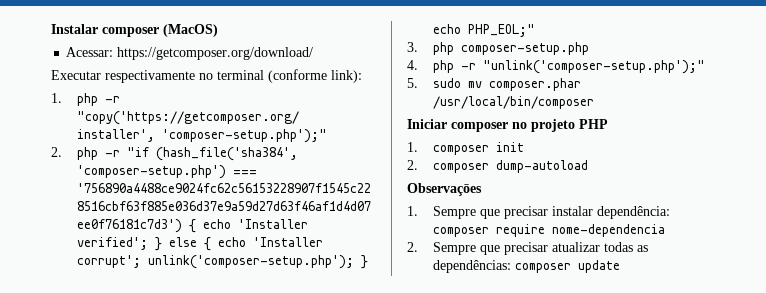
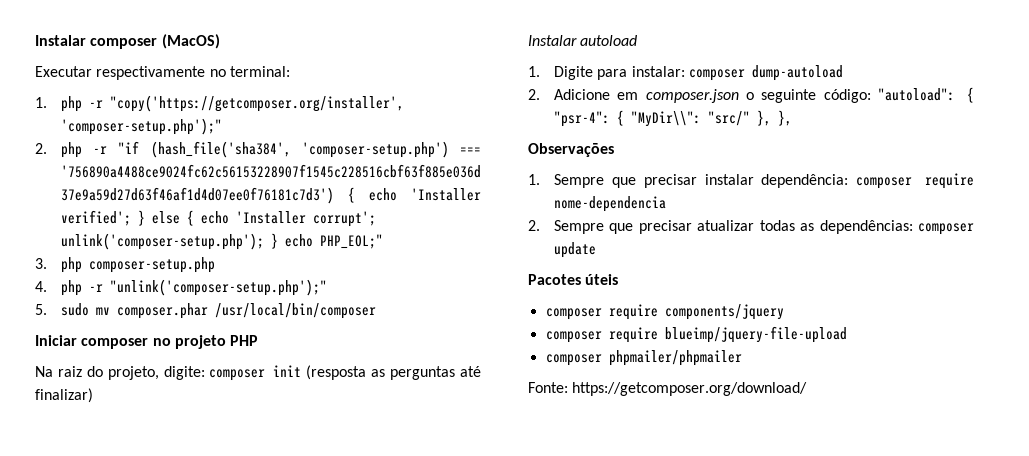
- Acessar: https://getcomposer.org/download/
- Executar respectivamente no terminal (conforme link):
+ Executar respectivamente no terminal:
- 1. composer init
- 2. composer dump-autoload
+ Na raiz do projeto, digite: composer init (resposta as perguntas até finalizar)
+ Instalar autoload
+ 1. Digite para instalar: composer dump-autoload
+ 2. Adicione em composer.json o seguinte código: "autoload": { "psr-4": { "MyDir\\": "src/" }, },
+ Pacotes úteis
+ composer require components/jquery
+ composer require blueimp/jquery-file-upload
+ composer phpmailer/phpmailer
+ Fonte: https://getcomposer.org/download/

